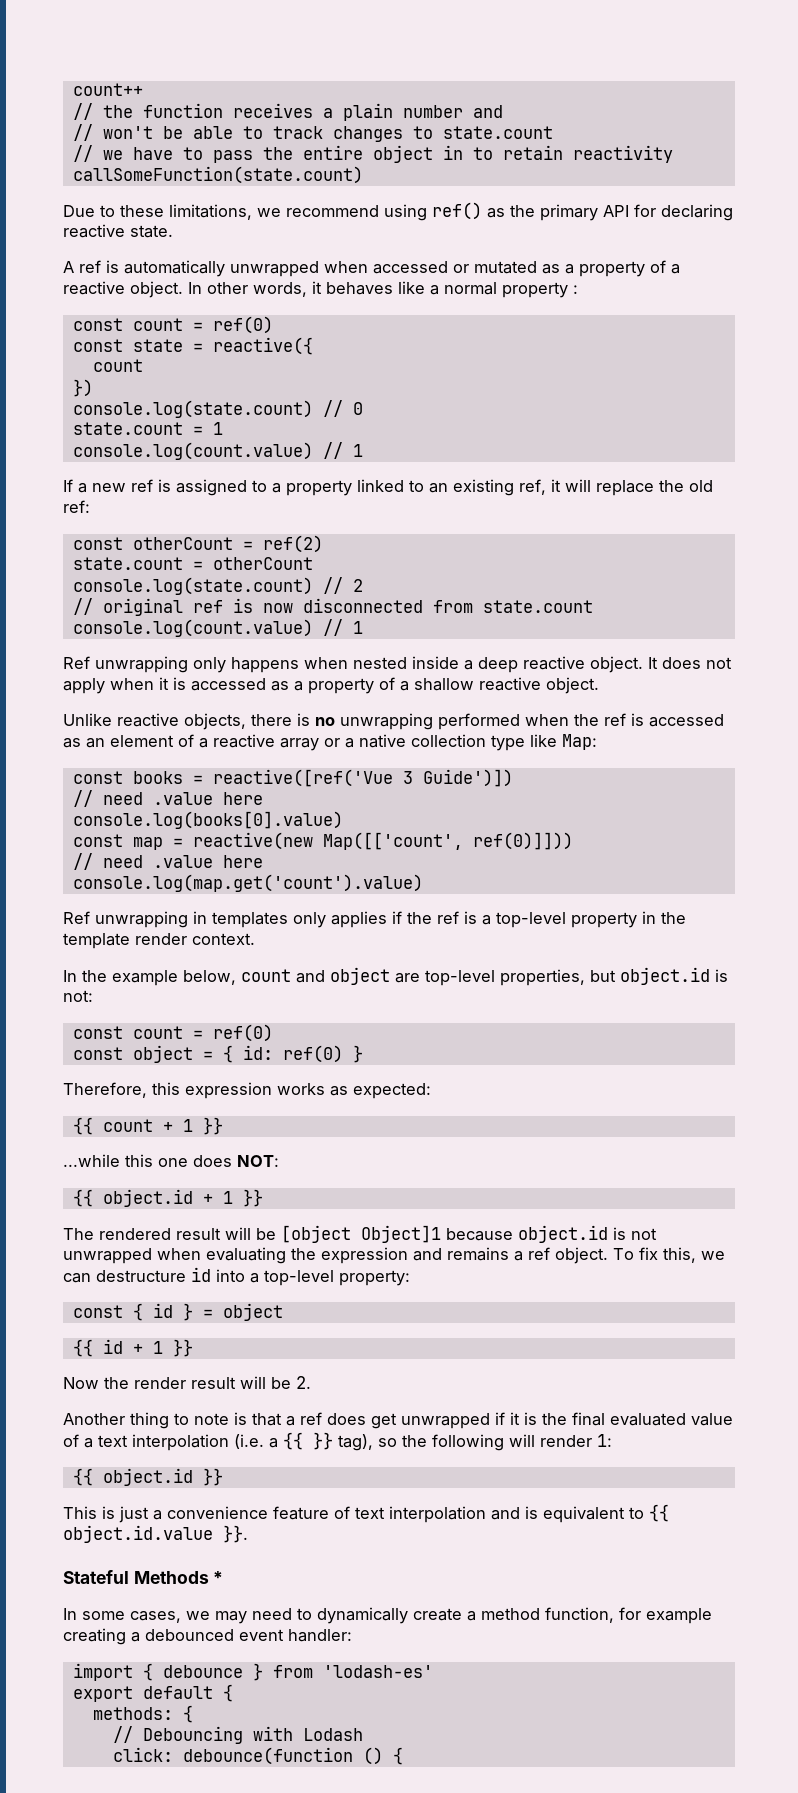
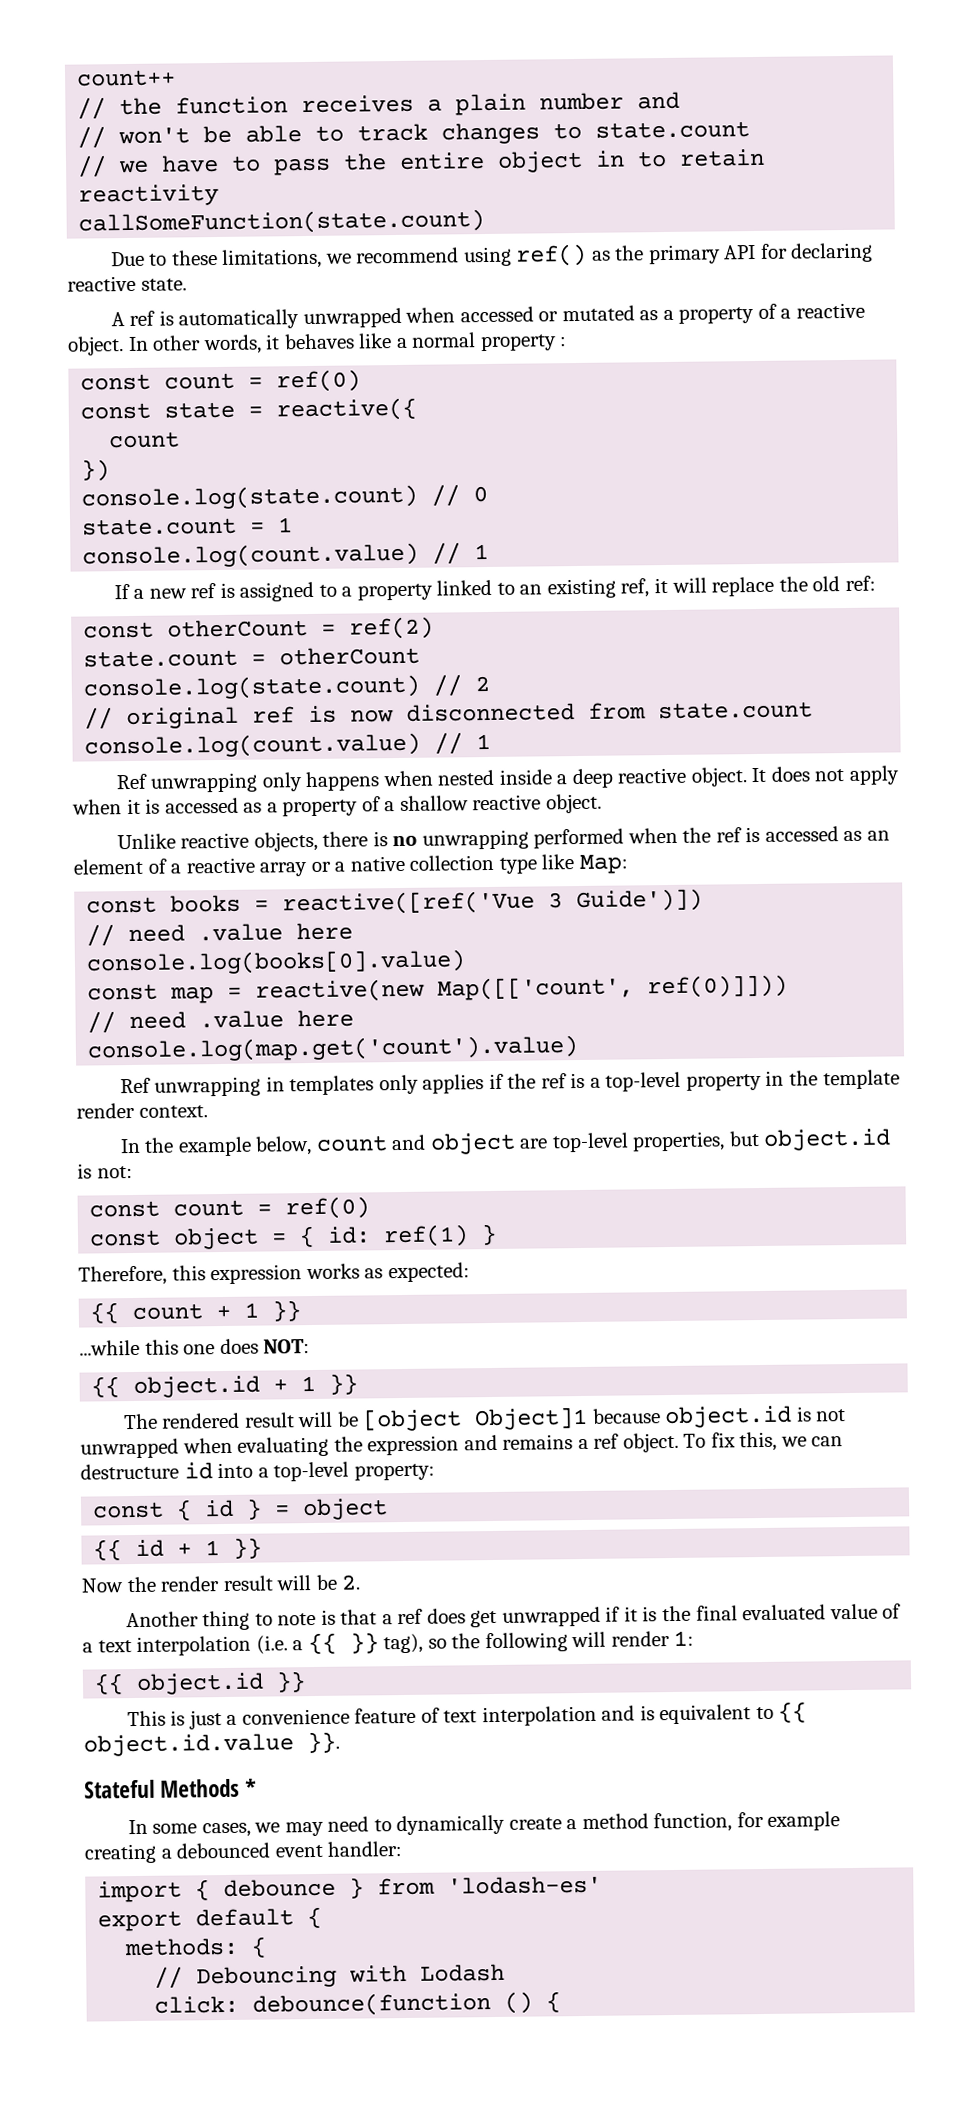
- const object = { id: ref(0) }
+ const object = { id: ref(1) }

